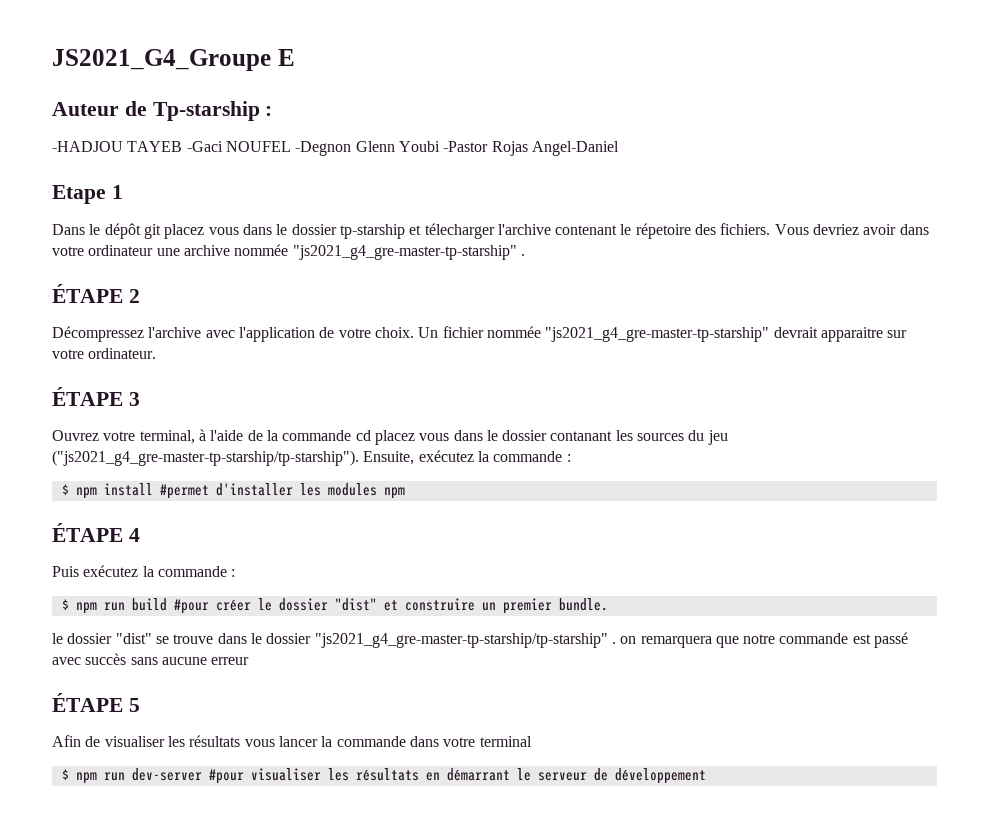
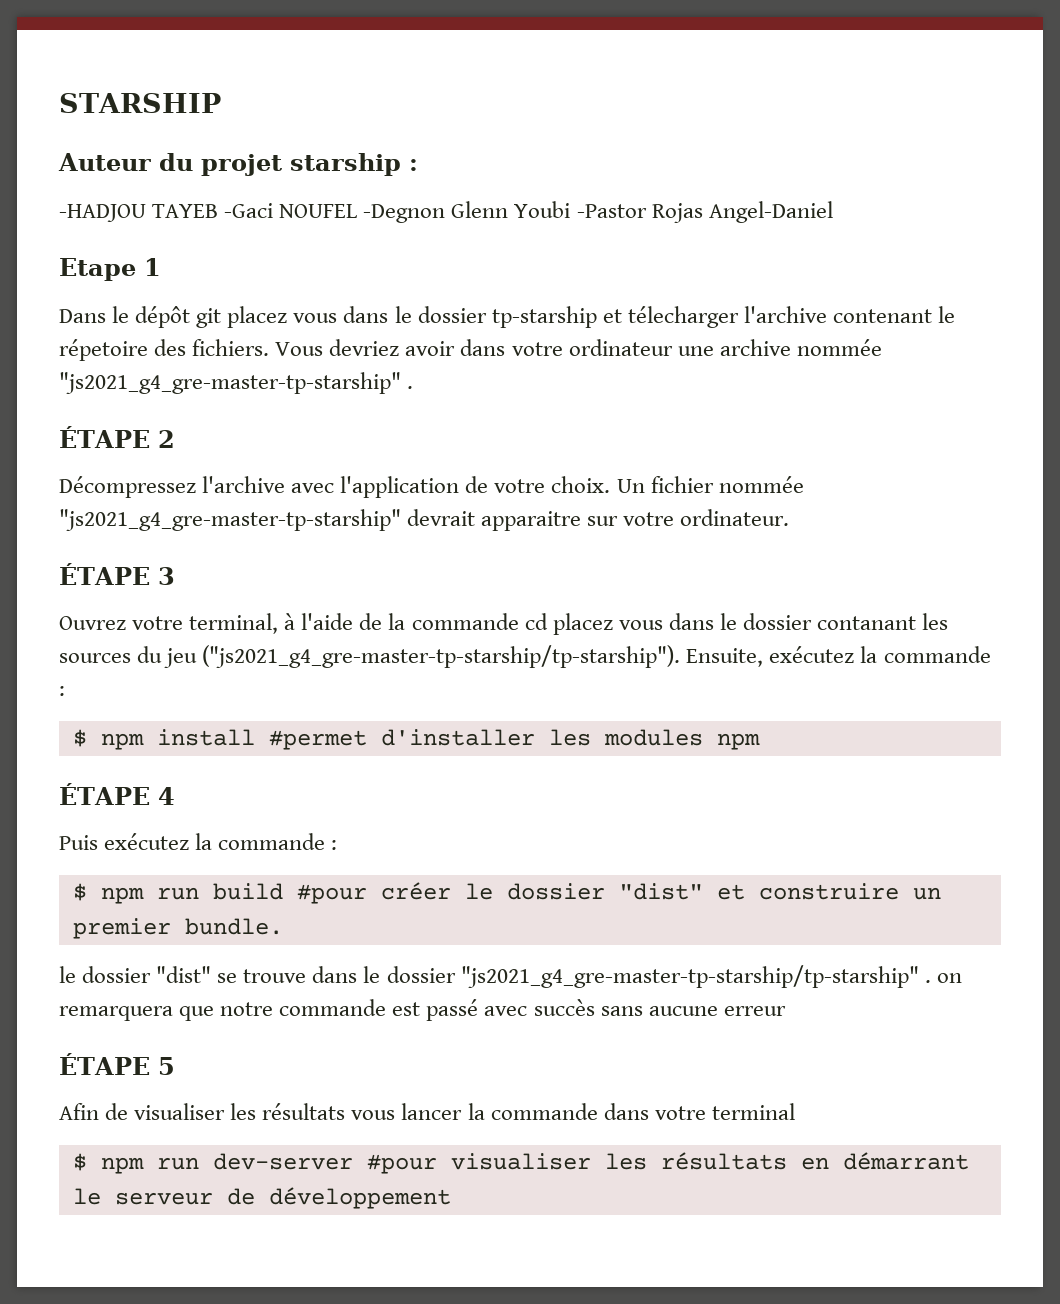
- JS2021_G4_Groupe E
+ STARSHIP
- Auteur de Tp-starship :
+ Auteur du projet starship :

